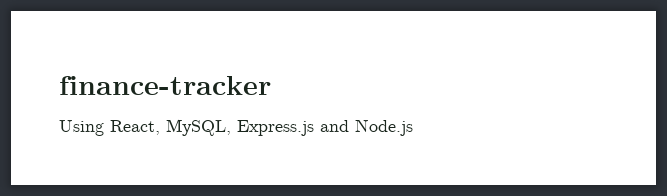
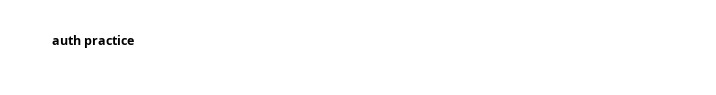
- finance-tracker
- Using React, MySQL, Express.js and Node.js
+ auth practice

